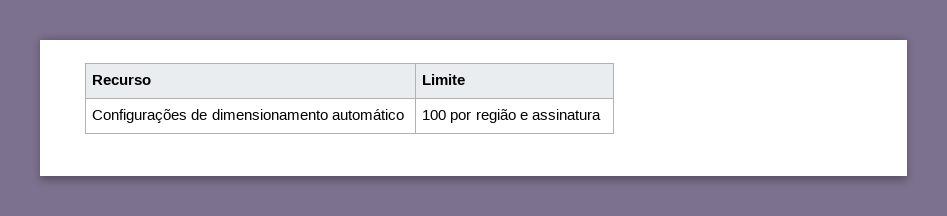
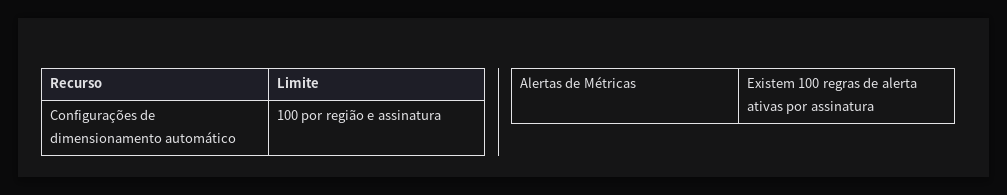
+ Alertas de Métricas | Existem 100 regras de alerta ativas por assinatura

